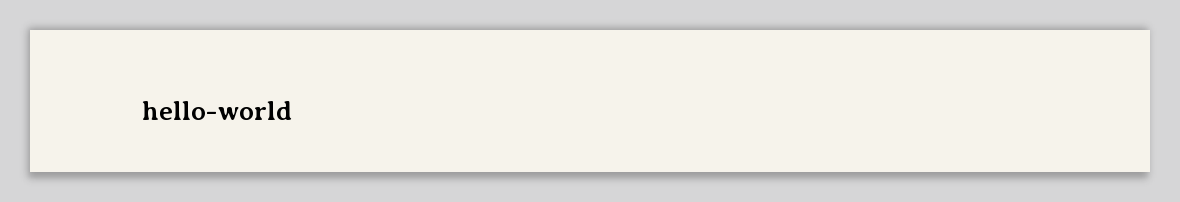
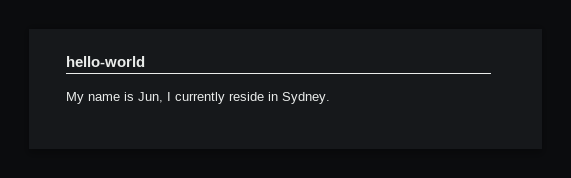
+ My name is Jun, I currently reside in Sydney.

